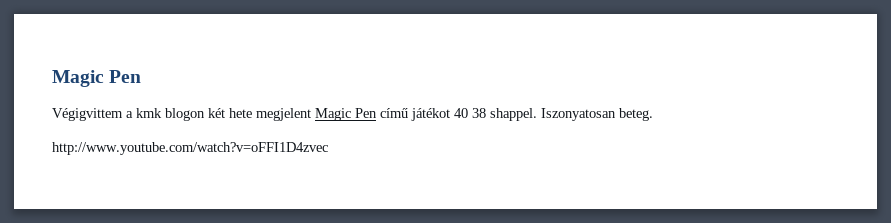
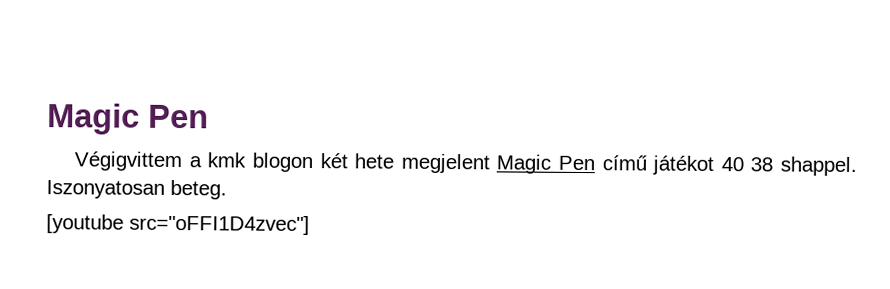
- http://www.youtube.com/watch?v=oFFI1D4zvec
+ [youtube src="oFFI1D4zvec"]

